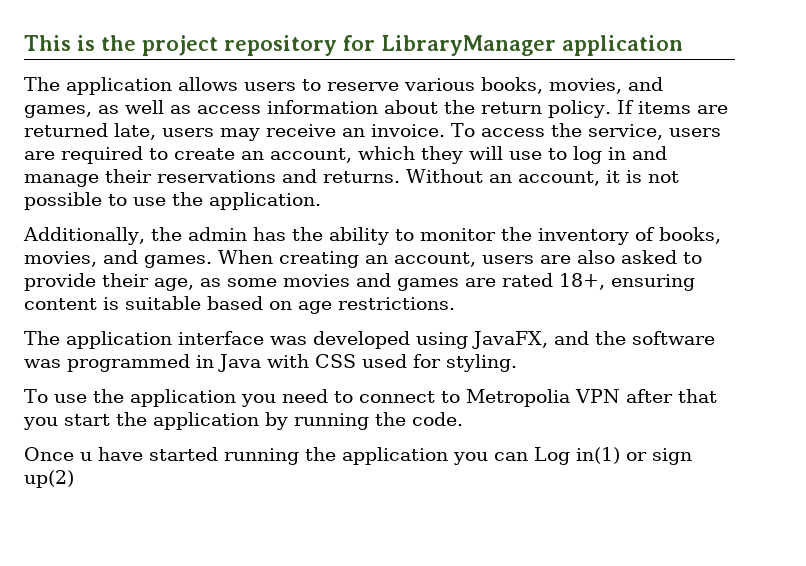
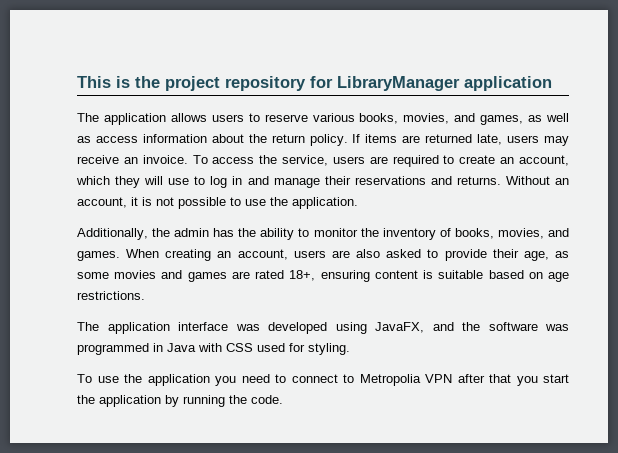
- Once u have started running the application you can Log in(1) or sign up(2)

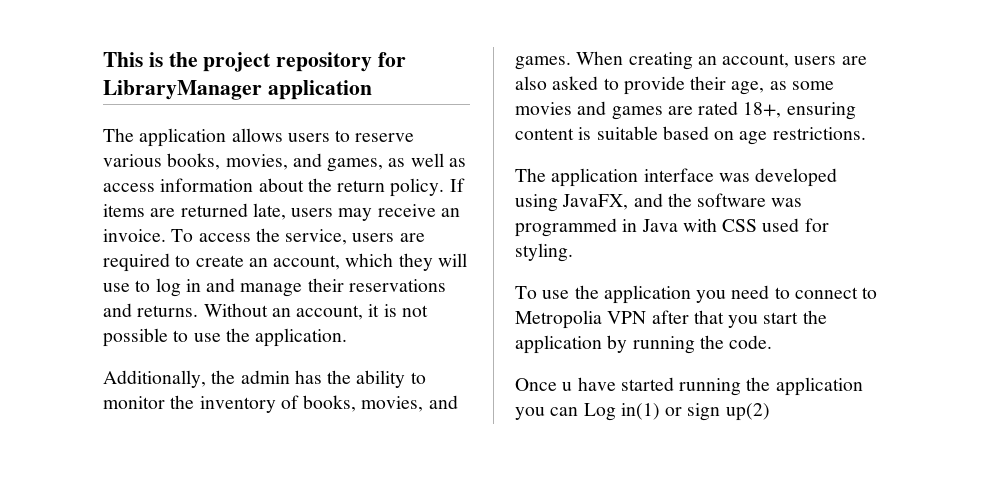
+ Once u have started running the application you can Log in(1) or sign up(2)

